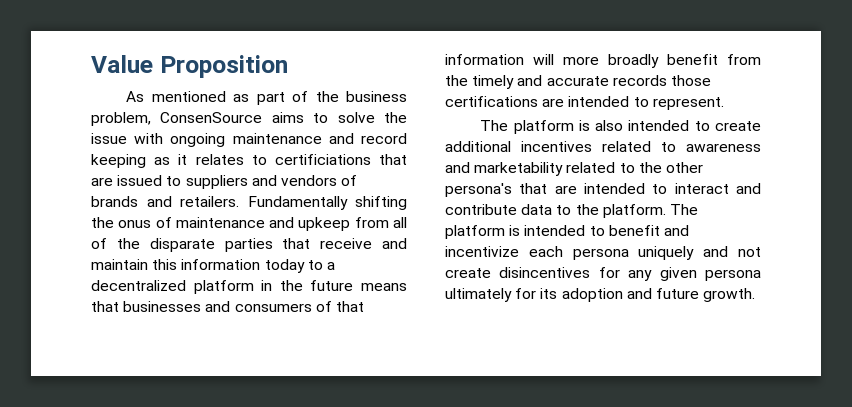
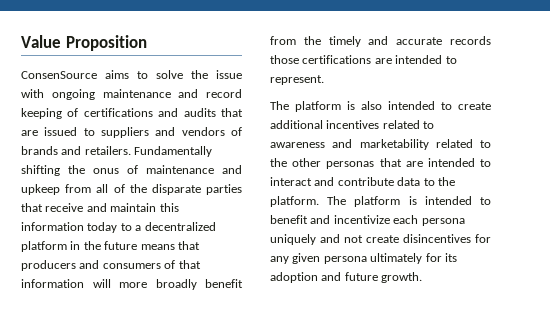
- As mentioned as part of the business problem, ConsenSource aims to solve the issue with ongoing maintenance and record keeping as it relates to certificiations that are issued to suppliers and vendors of brands and retailers.
+ ConsenSource aims to solve the issue with ongoing maintenance and record keeping of certifications and audits that are issued to suppliers and vendors of brands and retailers.
- Fundamentally shifting the onus of maintenance and upkeep from all of the disparate parties that receive and maintain this information today to a decentralized platform in the future means that businesses and consumers of that information will more broadly benefit from the timely and accurate records those certifications are intended to represent.
+ Fundamentally shifting the onus of maintenance and upkeep from all of the disparate parties that receive and maintain this information today to a decentralized platform in the future means that producers and consumers of that information will more broadly benefit from the timely and accurate records those certifications are intended to represent.
- The platform is also intended to create additional incentives related to awareness and marketability related to the other persona's that are intended to interact and contribute data to the platform.
+ The platform is also intended to create additional incentives related to awareness and marketability related to the other personas that are intended to interact and contribute data to the platform.

